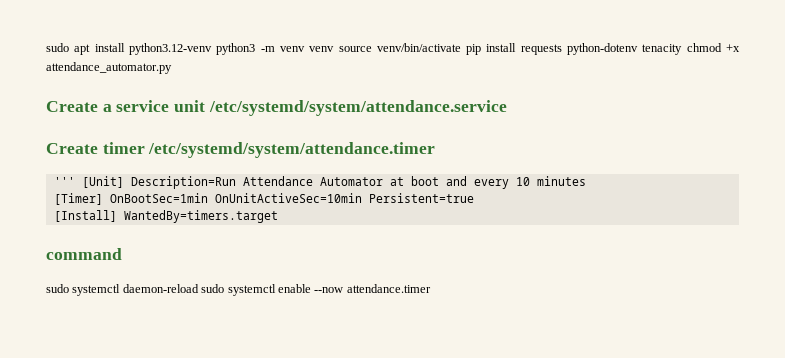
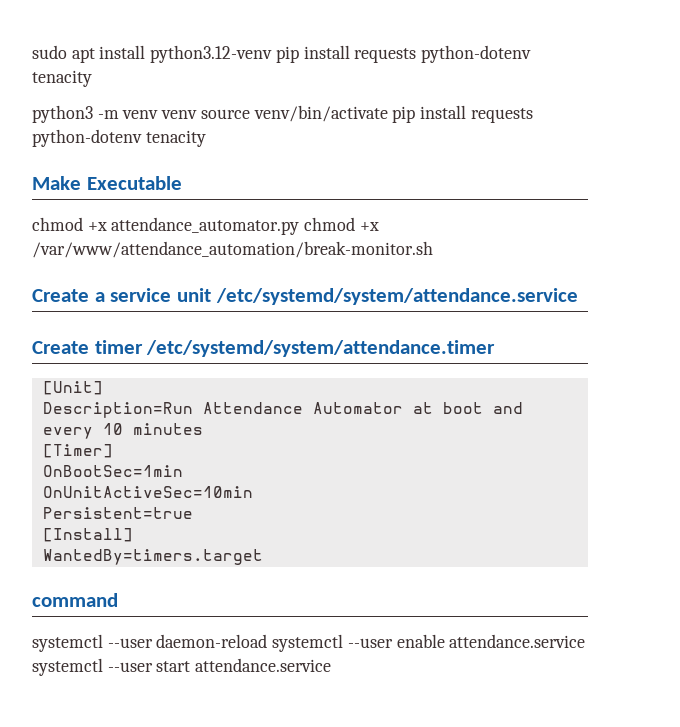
- sudo apt install python3.12-venv python3 -m venv venv source venv/bin/activate pip install requests python-dotenv tenacity chmod +x attendance_automator.py
+ sudo apt install python3.12-venv pip install requests python-dotenv tenacity
+ python3 -m venv venv source venv/bin/activate pip install requests python-dotenv tenacity
+ Make Executable
+ chmod +x attendance_automator.py chmod +x /var/www/attendance_automation/break-monitor.sh
- ''' [Unit] Description=Run Attendance Automator at boot and every 10 minutes
+ [Unit]
+ Description=Run Attendance Automator at boot and every 10 minutes
- [Timer] OnBootSec=1min OnUnitActiveSec=10min Persistent=true
+ [Timer]
+ OnBootSec=1min
+ OnUnitActiveSec=10min
+ Persistent=true
- [Install] WantedBy=timers.target
+ [Install]
+ WantedBy=timers.target
- sudo systemctl daemon-reload sudo systemctl enable --now attendance.timer
+ systemctl --user daemon-reload systemctl --user enable attendance.service systemctl --user start attendance.service

